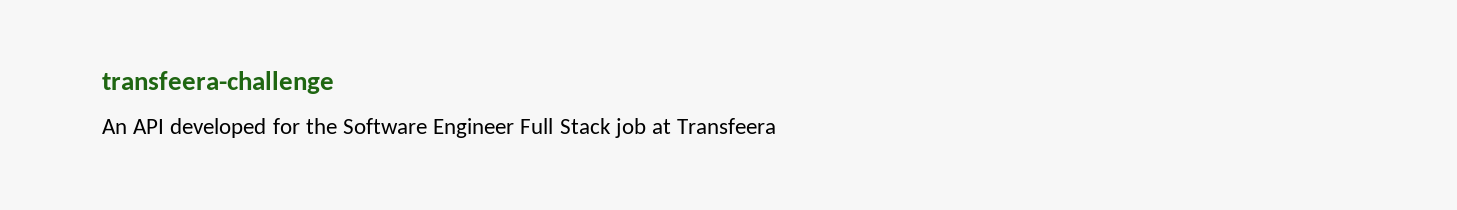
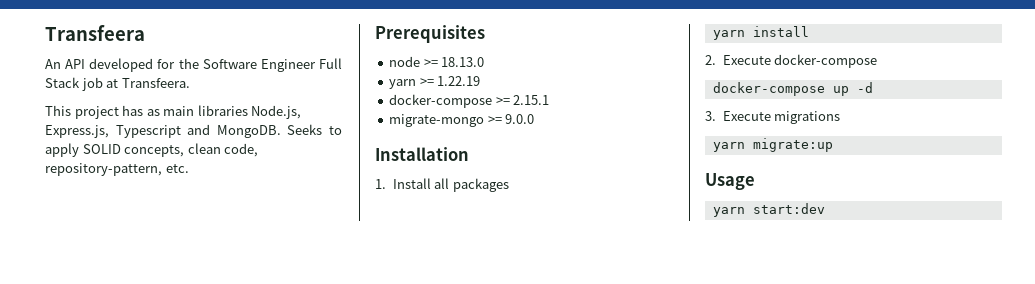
- transfeera-challenge
+ Transfeera
- An API developed for the Software Engineer Full Stack job at Transfeera
+ An API developed for the Software Engineer Full Stack job at Transfeera.
+ This project has as main libraries Node.js, Express.js, Typescript and MongoDB. Seeks to apply SOLID concepts, clean code, repository-pattern, etc.
+ Prerequisites
+ node >= 18.13.0
+ yarn >= 1.22.19
+ docker-compose >= 2.15.1
+ migrate-mongo >= 9.0.0
+ Installation
+ 1. Install all packages
+ yarn install
+ 2. Execute docker-compose
+ docker-compose up -d
+ 3. Execute migrations
+ yarn migrate:up
+ Usage
+ yarn start:dev

